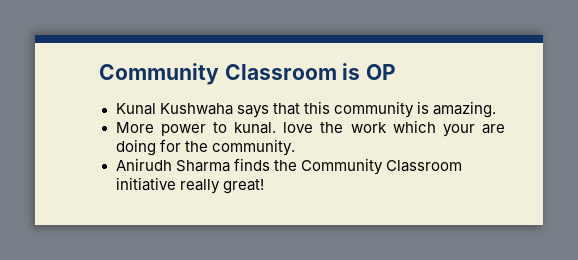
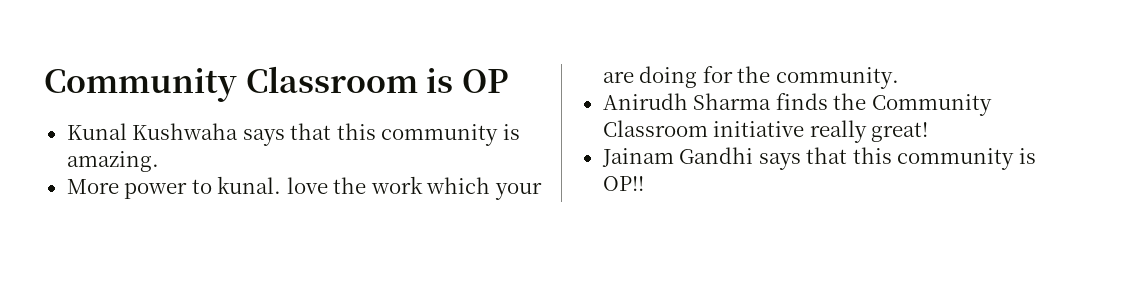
+ Jainam Gandhi says that this community is OP!!

